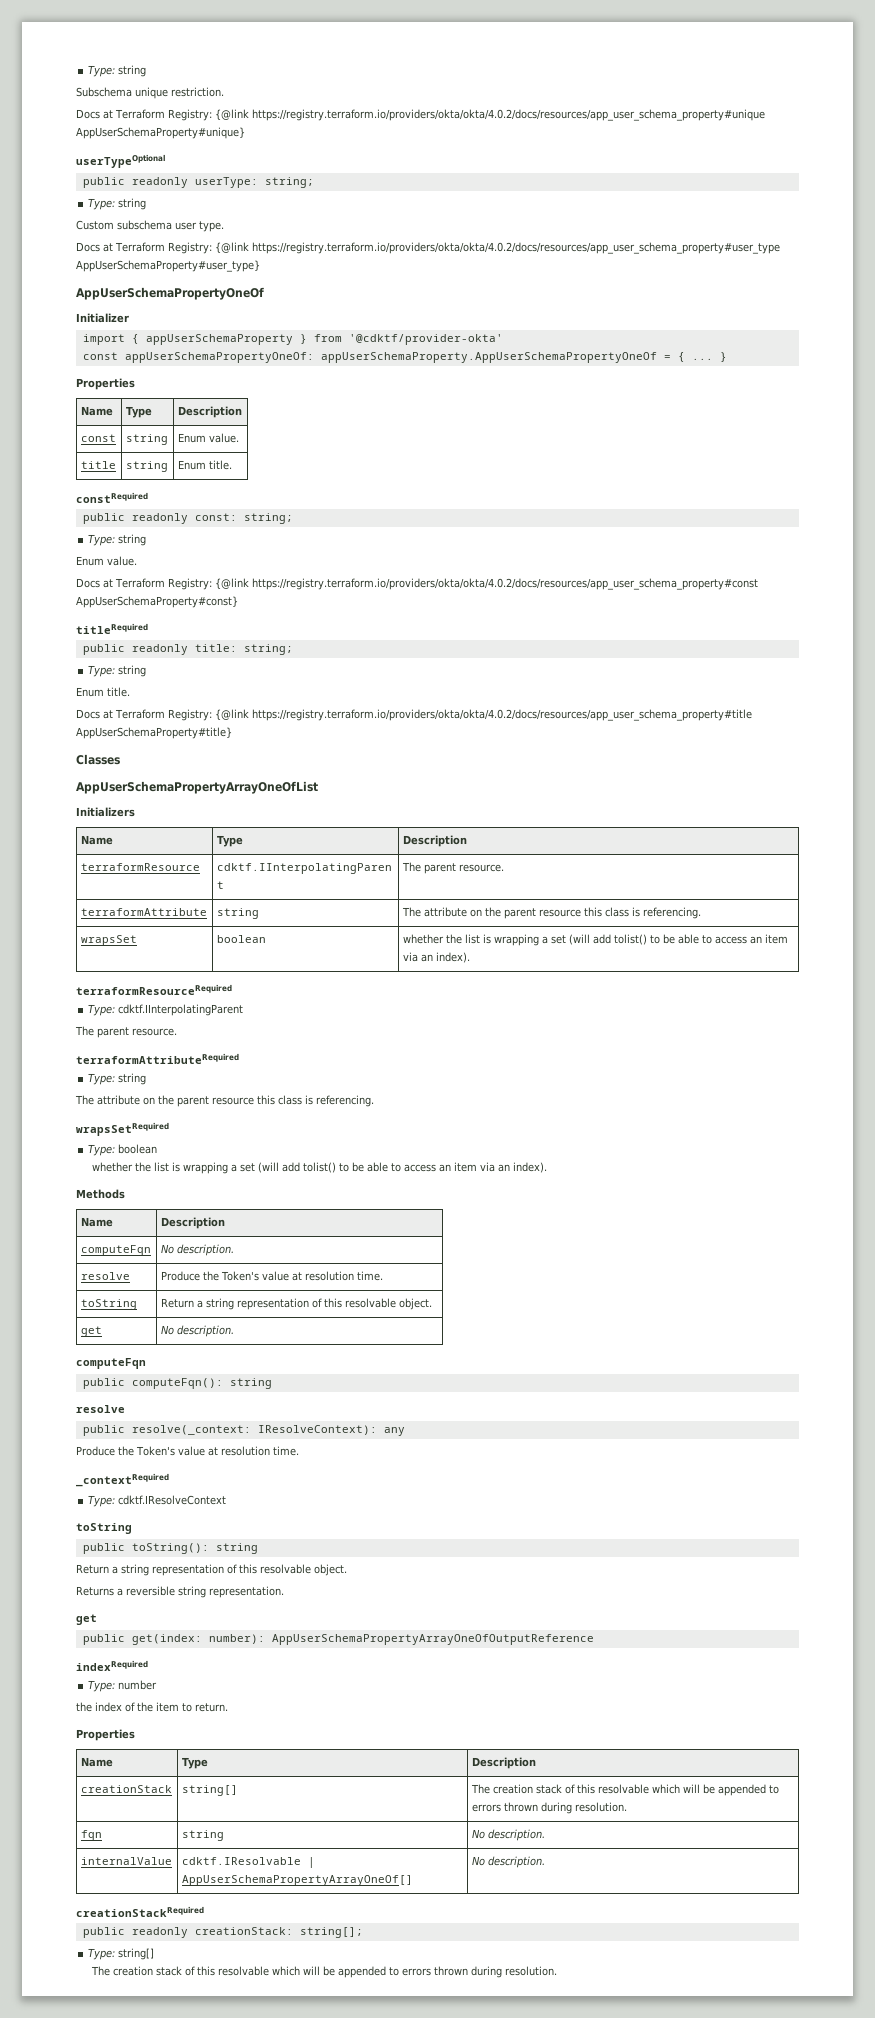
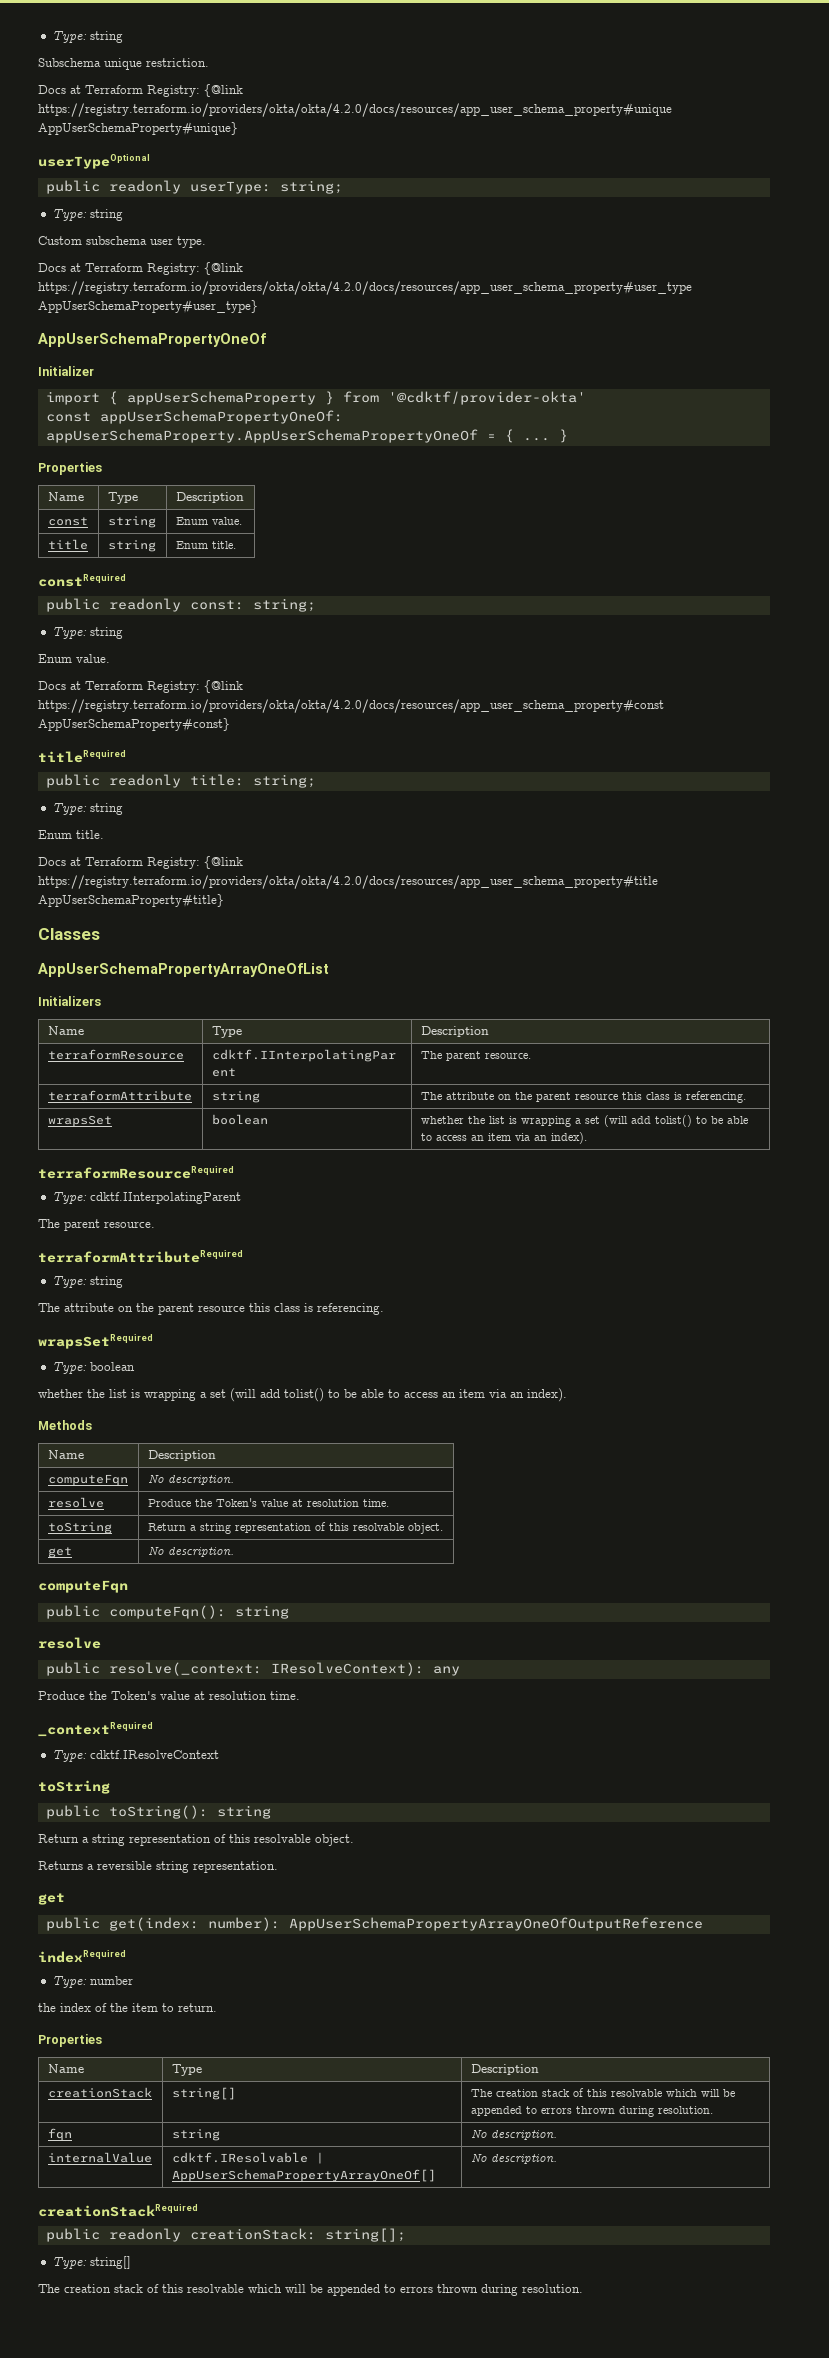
- Docs at Terraform Registry: {@link https://registry.terraform.io/providers/okta/okta/4.0.2/docs/resources/app_user_schema_property#unique AppUserSchemaProperty#unique}
+ Docs at Terraform Registry: {@link https://registry.terraform.io/providers/okta/okta/4.2.0/docs/resources/app_user_schema_property#unique AppUserSchemaProperty#unique}
- Docs at Terraform Registry: {@link https://registry.terraform.io/providers/okta/okta/4.0.2/docs/resources/app_user_schema_property#user_type AppUserSchemaProperty#user_type}
+ Docs at Terraform Registry: {@link https://registry.terraform.io/providers/okta/okta/4.2.0/docs/resources/app_user_schema_property#user_type AppUserSchemaProperty#user_type}
- Docs at Terraform Registry: {@link https://registry.terraform.io/providers/okta/okta/4.0.2/docs/resources/app_user_schema_property#const AppUserSchemaProperty#const}
+ Docs at Terraform Registry: {@link https://registry.terraform.io/providers/okta/okta/4.2.0/docs/resources/app_user_schema_property#const AppUserSchemaProperty#const}
- Docs at Terraform Registry: {@link https://registry.terraform.io/providers/okta/okta/4.0.2/docs/resources/app_user_schema_property#title AppUserSchemaProperty#title}
+ Docs at Terraform Registry: {@link https://registry.terraform.io/providers/okta/okta/4.2.0/docs/resources/app_user_schema_property#title AppUserSchemaProperty#title}

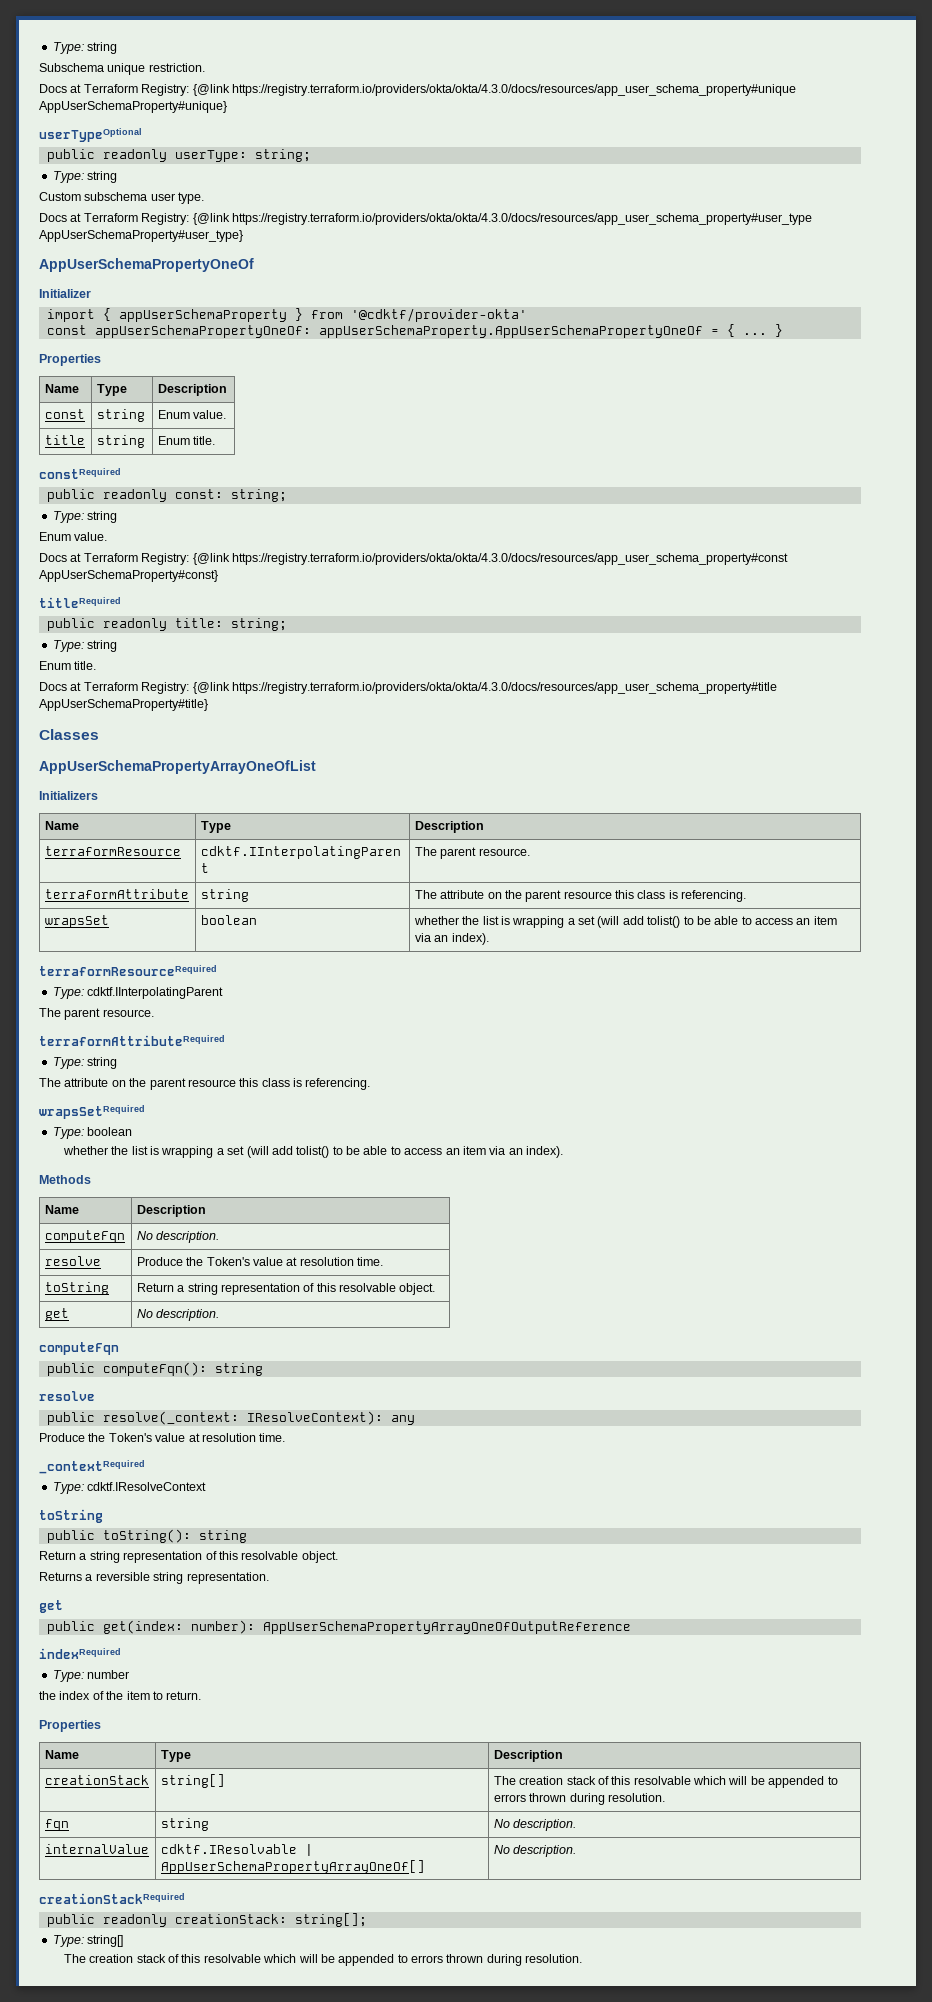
- Docs at Terraform Registry: {@link https://registry.terraform.io/providers/okta/okta/4.2.0/docs/resources/app_user_schema_property#unique AppUserSchemaProperty#unique}
+ Docs at Terraform Registry: {@link https://registry.terraform.io/providers/okta/okta/4.3.0/docs/resources/app_user_schema_property#unique AppUserSchemaProperty#unique}
- Docs at Terraform Registry: {@link https://registry.terraform.io/providers/okta/okta/4.2.0/docs/resources/app_user_schema_property#user_type AppUserSchemaProperty#user_type}
+ Docs at Terraform Registry: {@link https://registry.terraform.io/providers/okta/okta/4.3.0/docs/resources/app_user_schema_property#user_type AppUserSchemaProperty#user_type}
- Docs at Terraform Registry: {@link https://registry.terraform.io/providers/okta/okta/4.2.0/docs/resources/app_user_schema_property#const AppUserSchemaProperty#const}
+ Docs at Terraform Registry: {@link https://registry.terraform.io/providers/okta/okta/4.3.0/docs/resources/app_user_schema_property#const AppUserSchemaProperty#const}
- Docs at Terraform Registry: {@link https://registry.terraform.io/providers/okta/okta/4.2.0/docs/resources/app_user_schema_property#title AppUserSchemaProperty#title}
+ Docs at Terraform Registry: {@link https://registry.terraform.io/providers/okta/okta/4.3.0/docs/resources/app_user_schema_property#title AppUserSchemaProperty#title}

